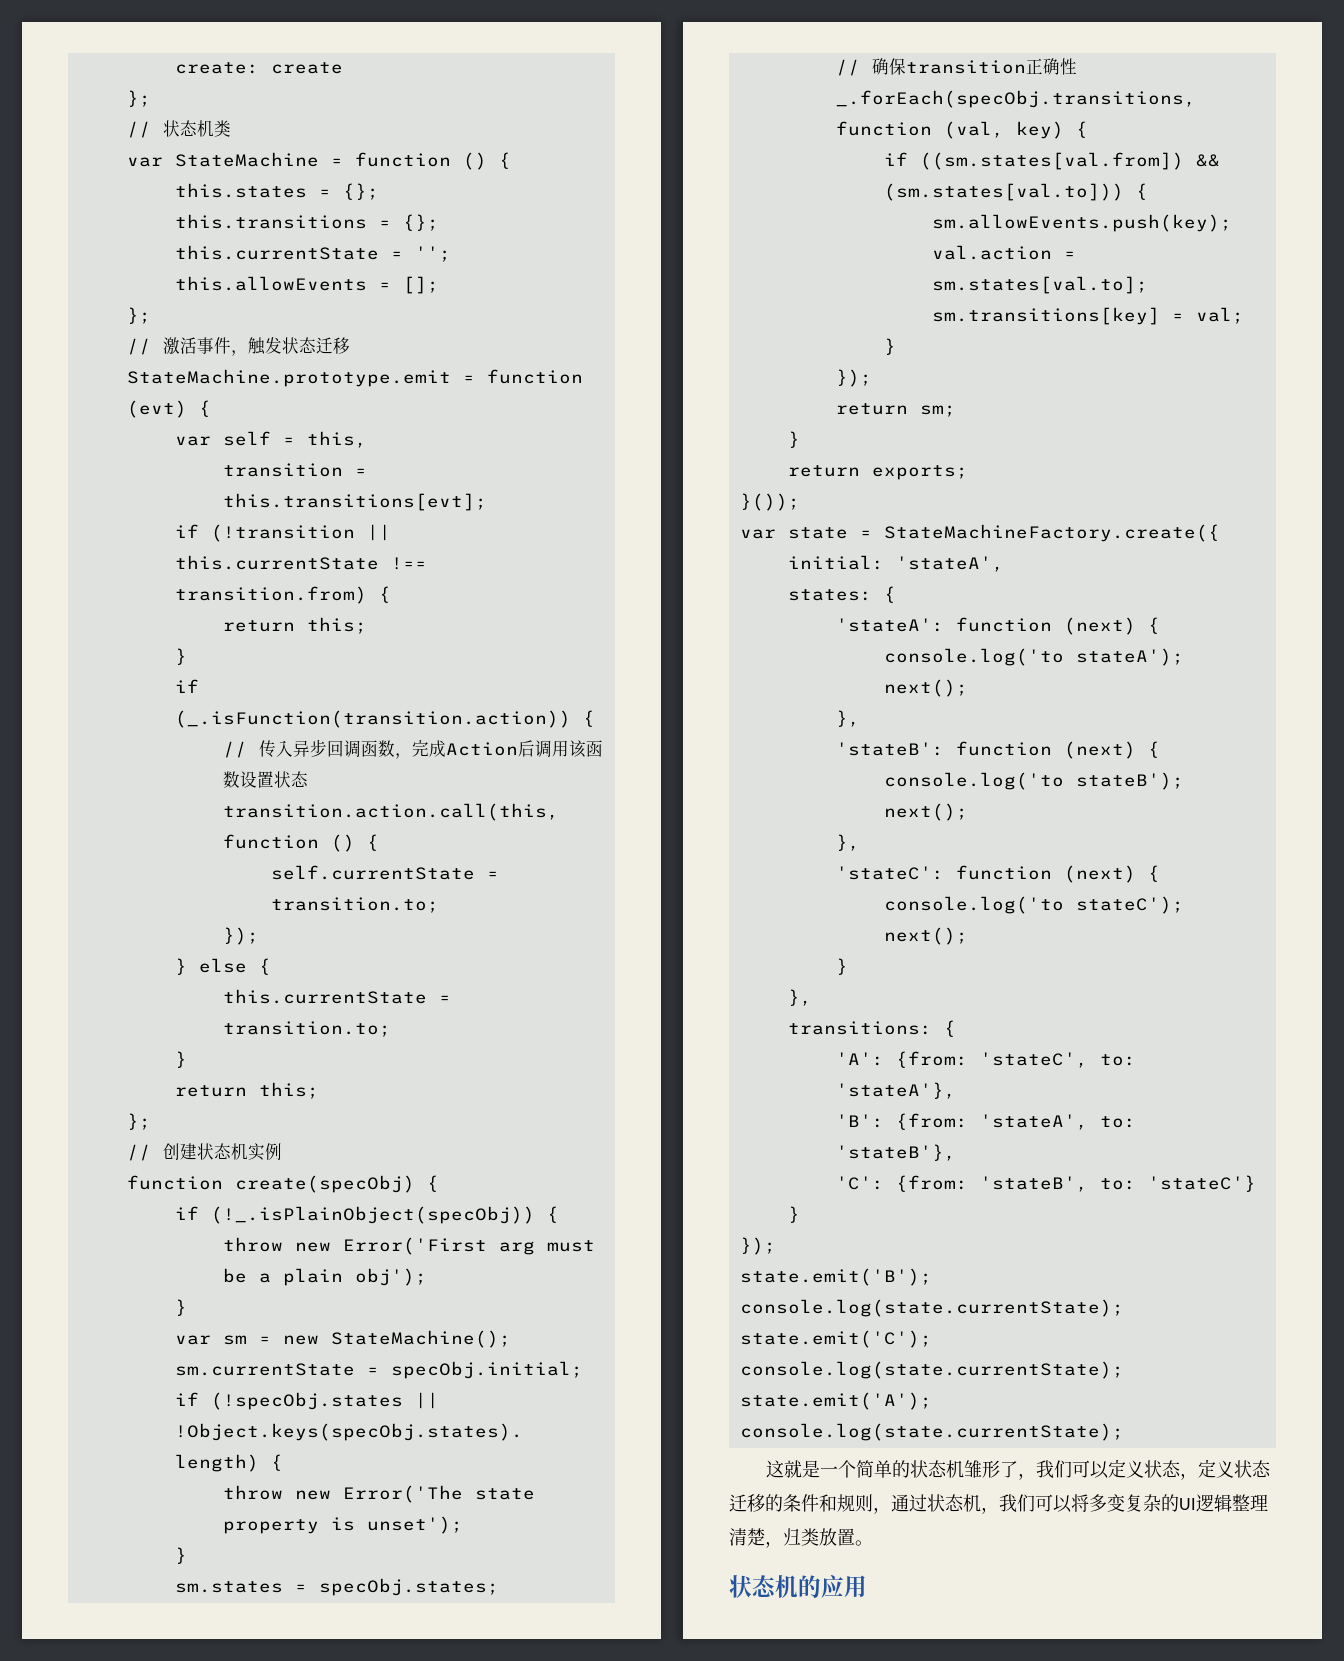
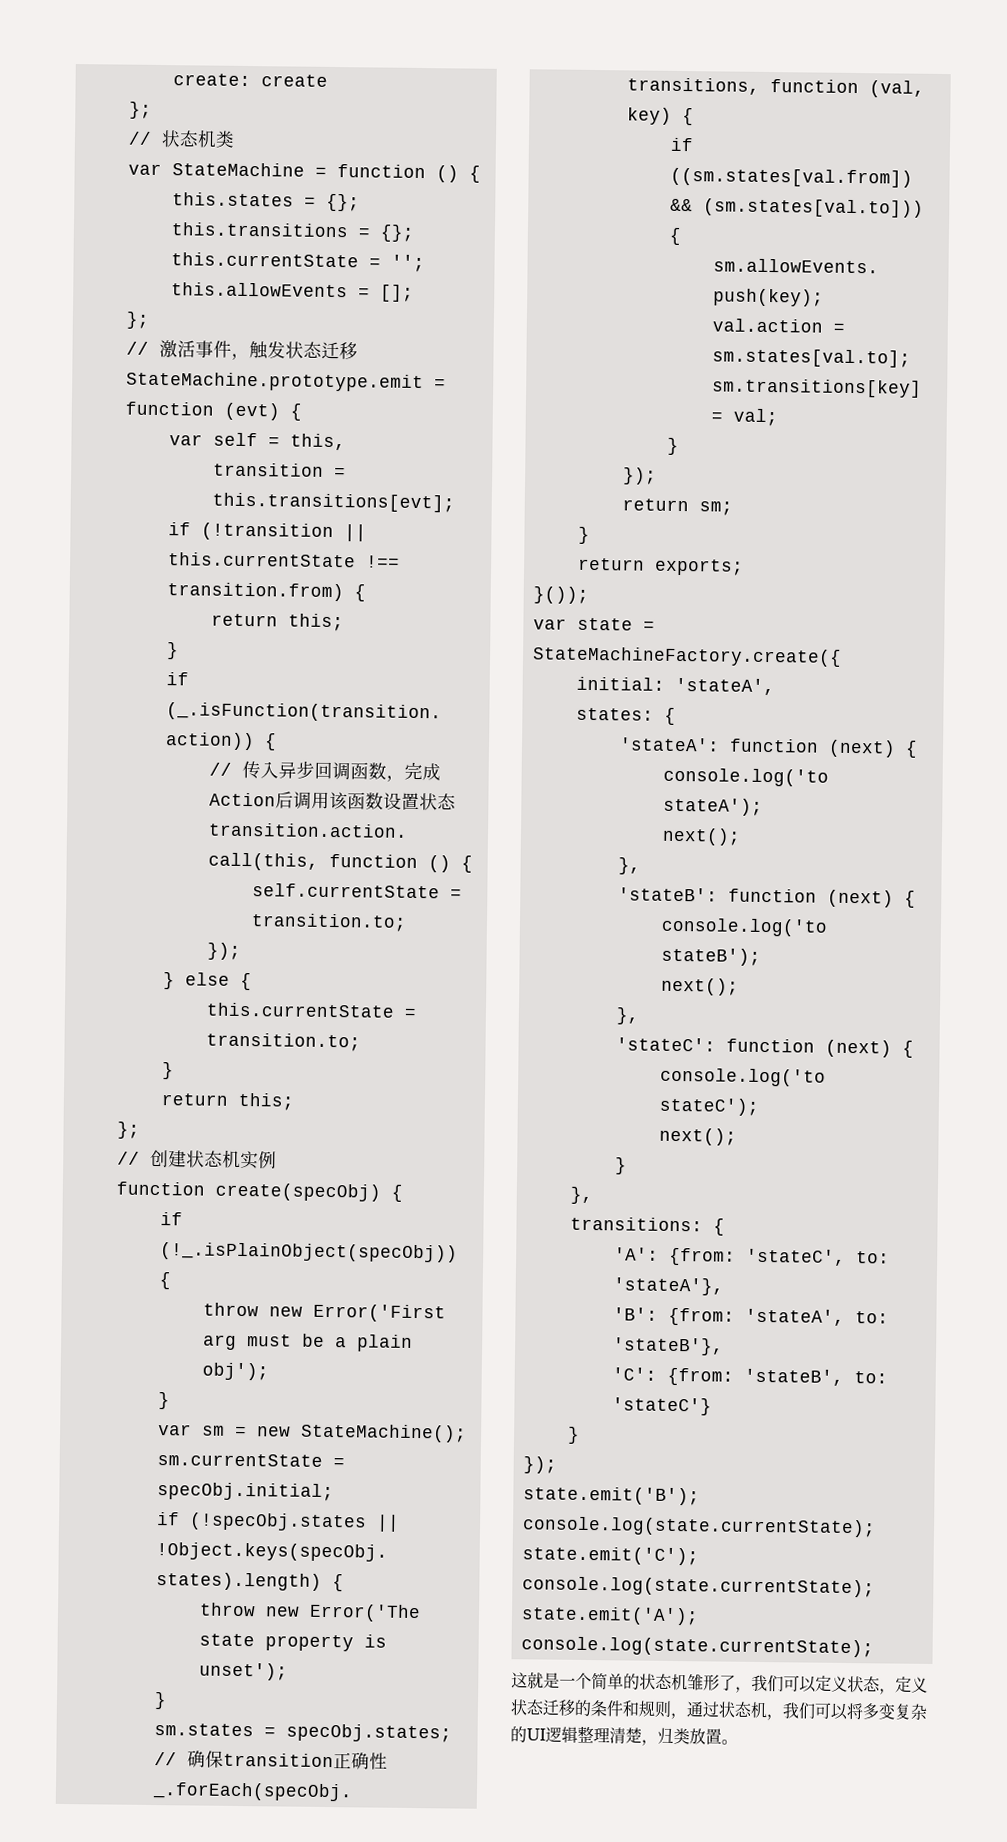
- 状态机的应用

